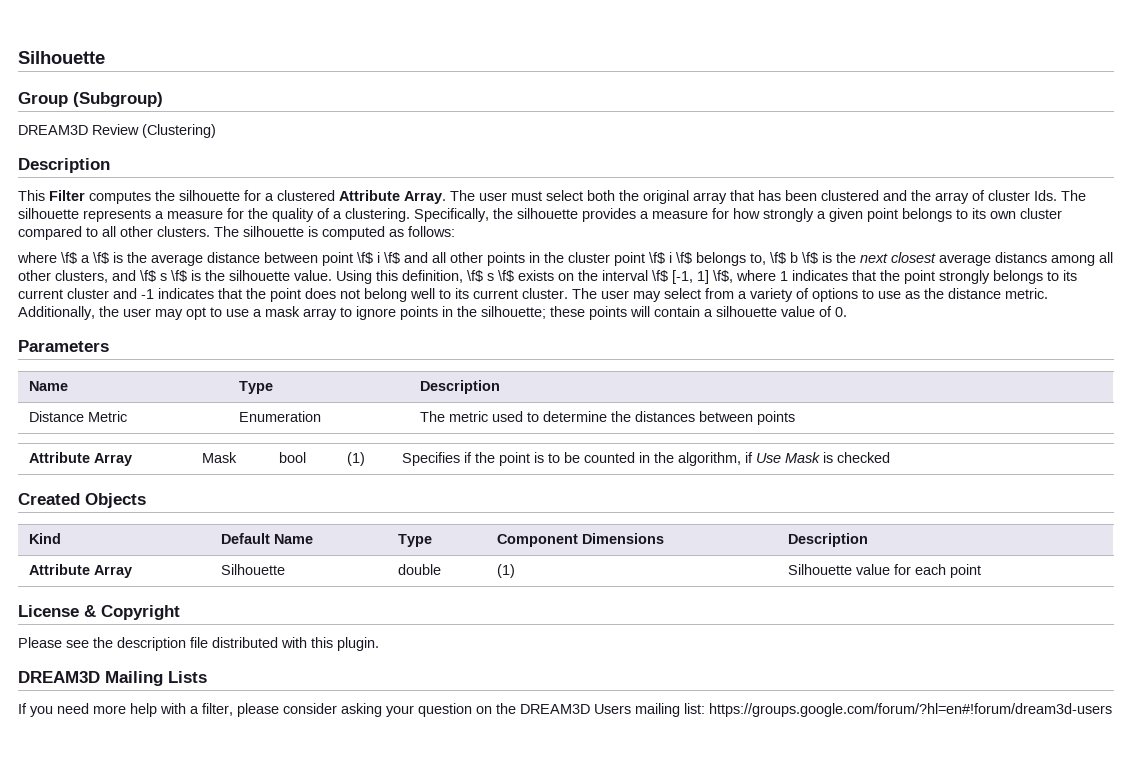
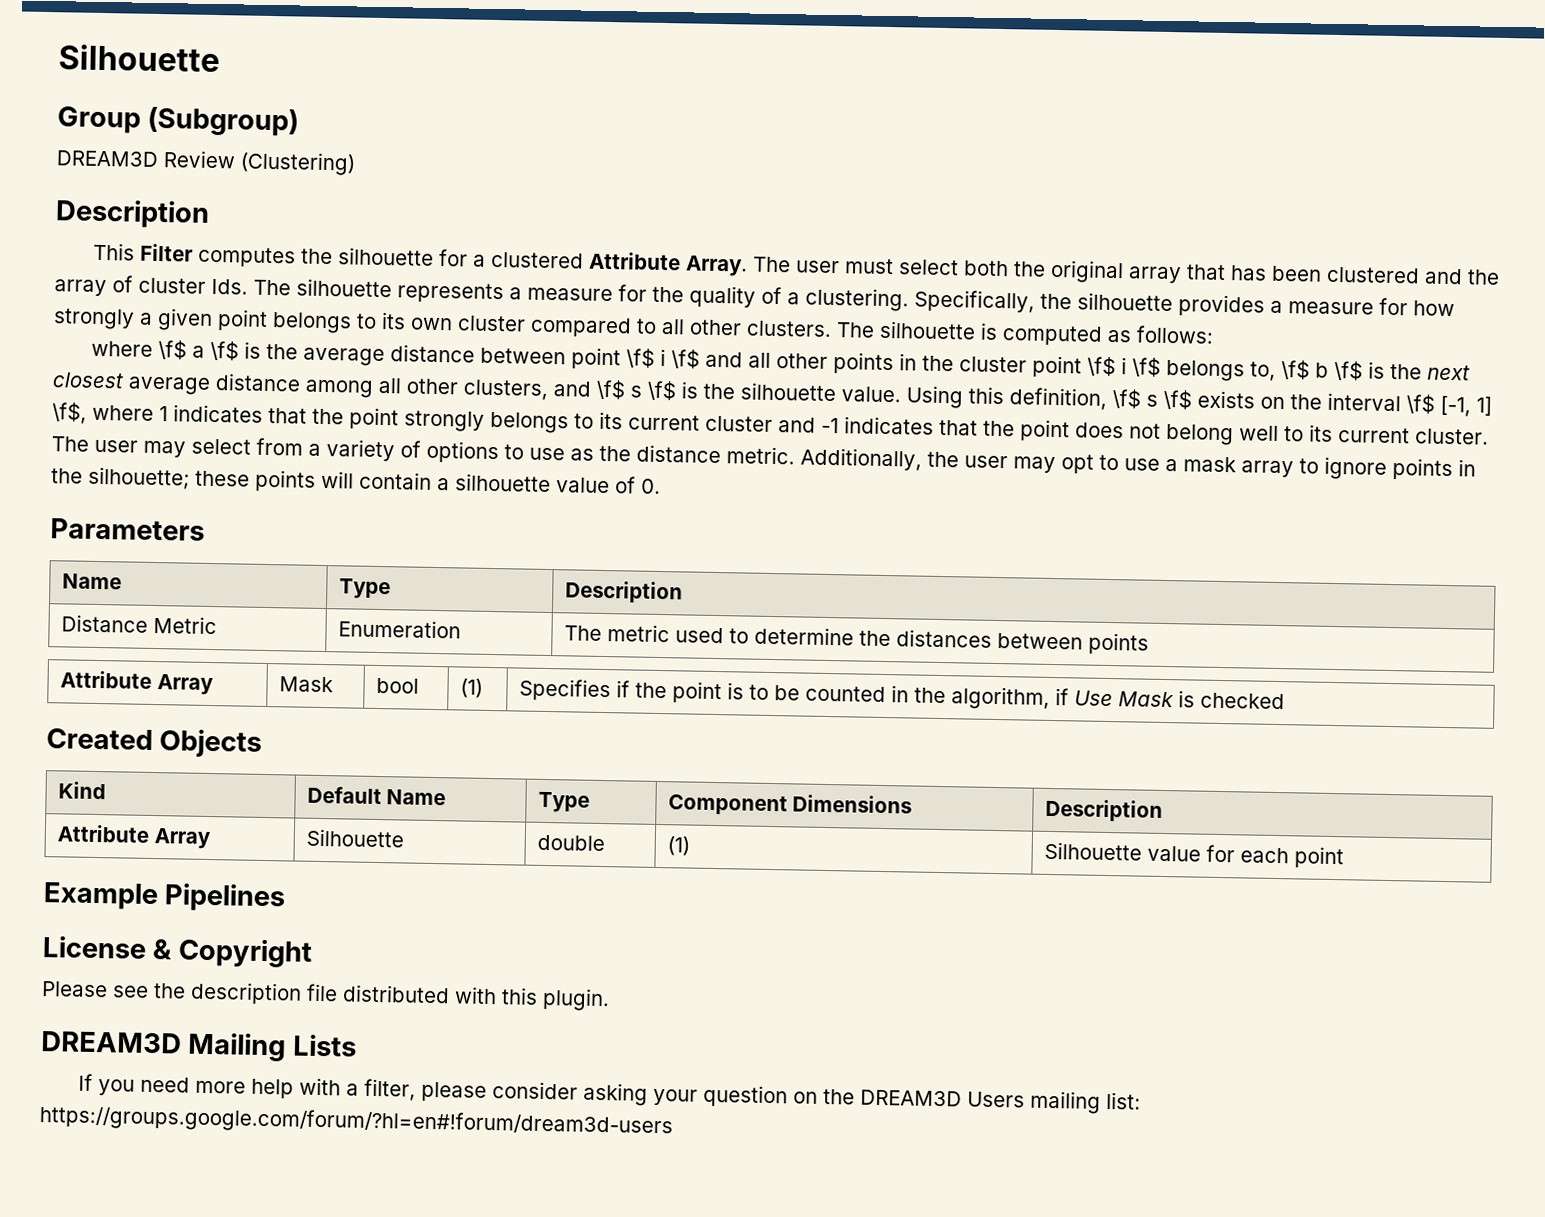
- where \f$ a \f$ is the average distance between point \f$ i \f$ and all other points in the cluster point \f$ i \f$ belongs to, \f$ b \f$ is the next closest average distancs among all other clusters, and \f$ s \f$ is the silhouette value.
+ where \f$ a \f$ is the average distance between point \f$ i \f$ and all other points in the cluster point \f$ i \f$ belongs to, \f$ b \f$ is the next closest average distance among all other clusters, and \f$ s \f$ is the silhouette value.
+ Example Pipelines

